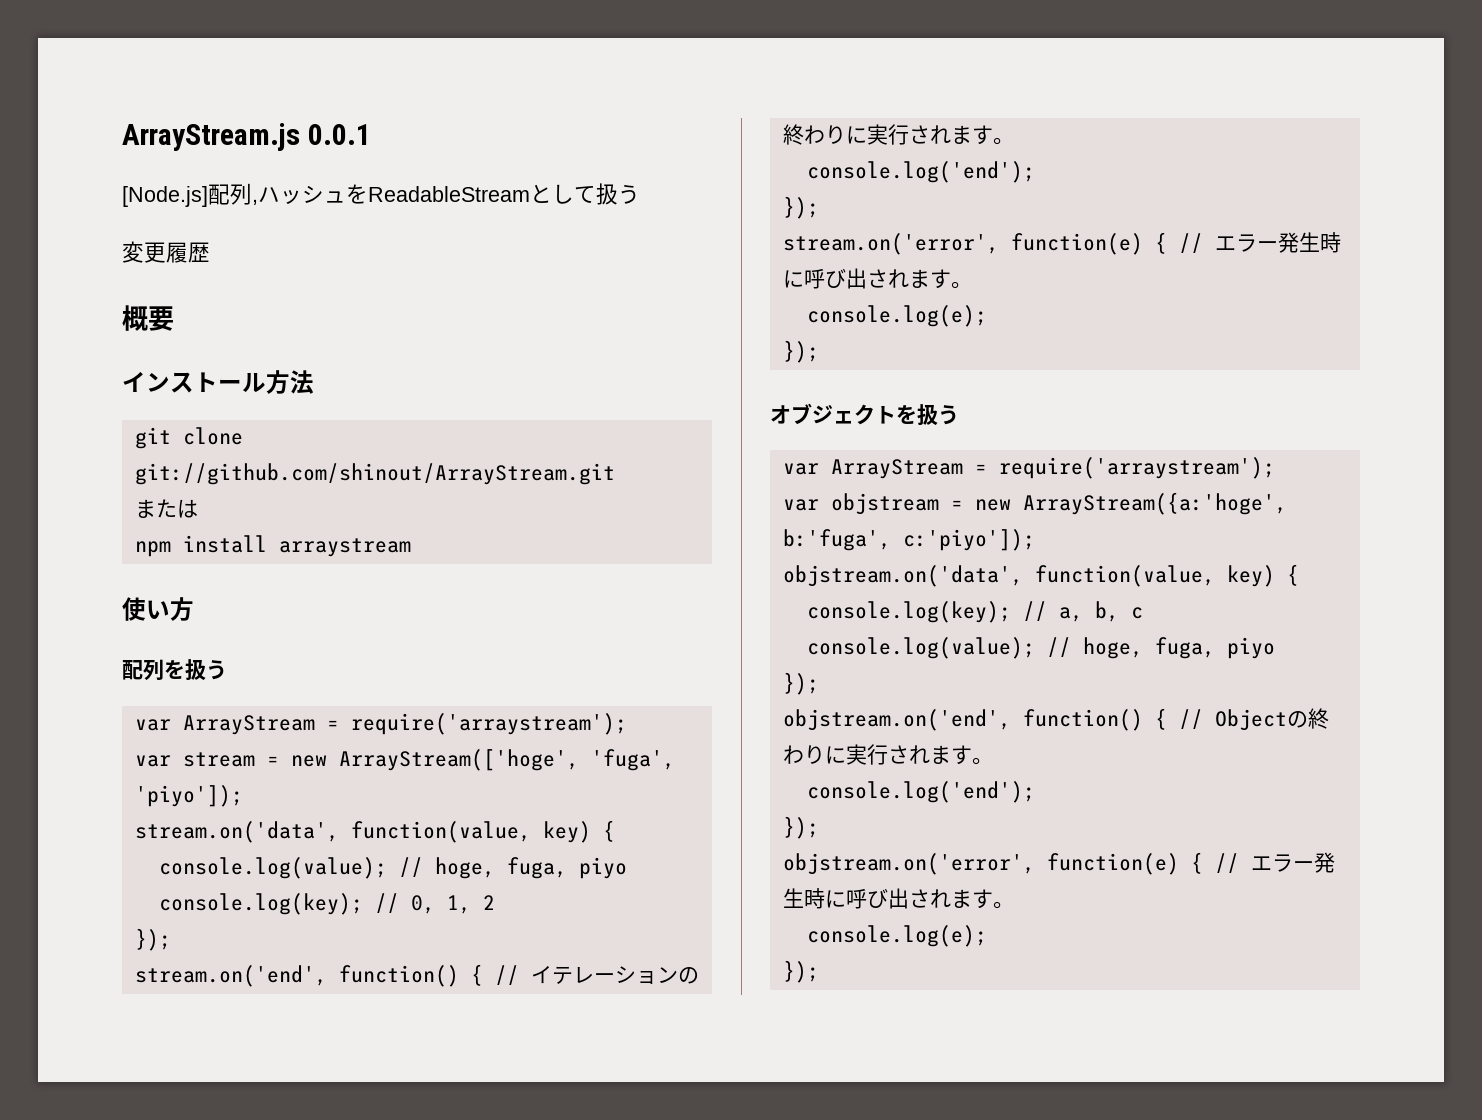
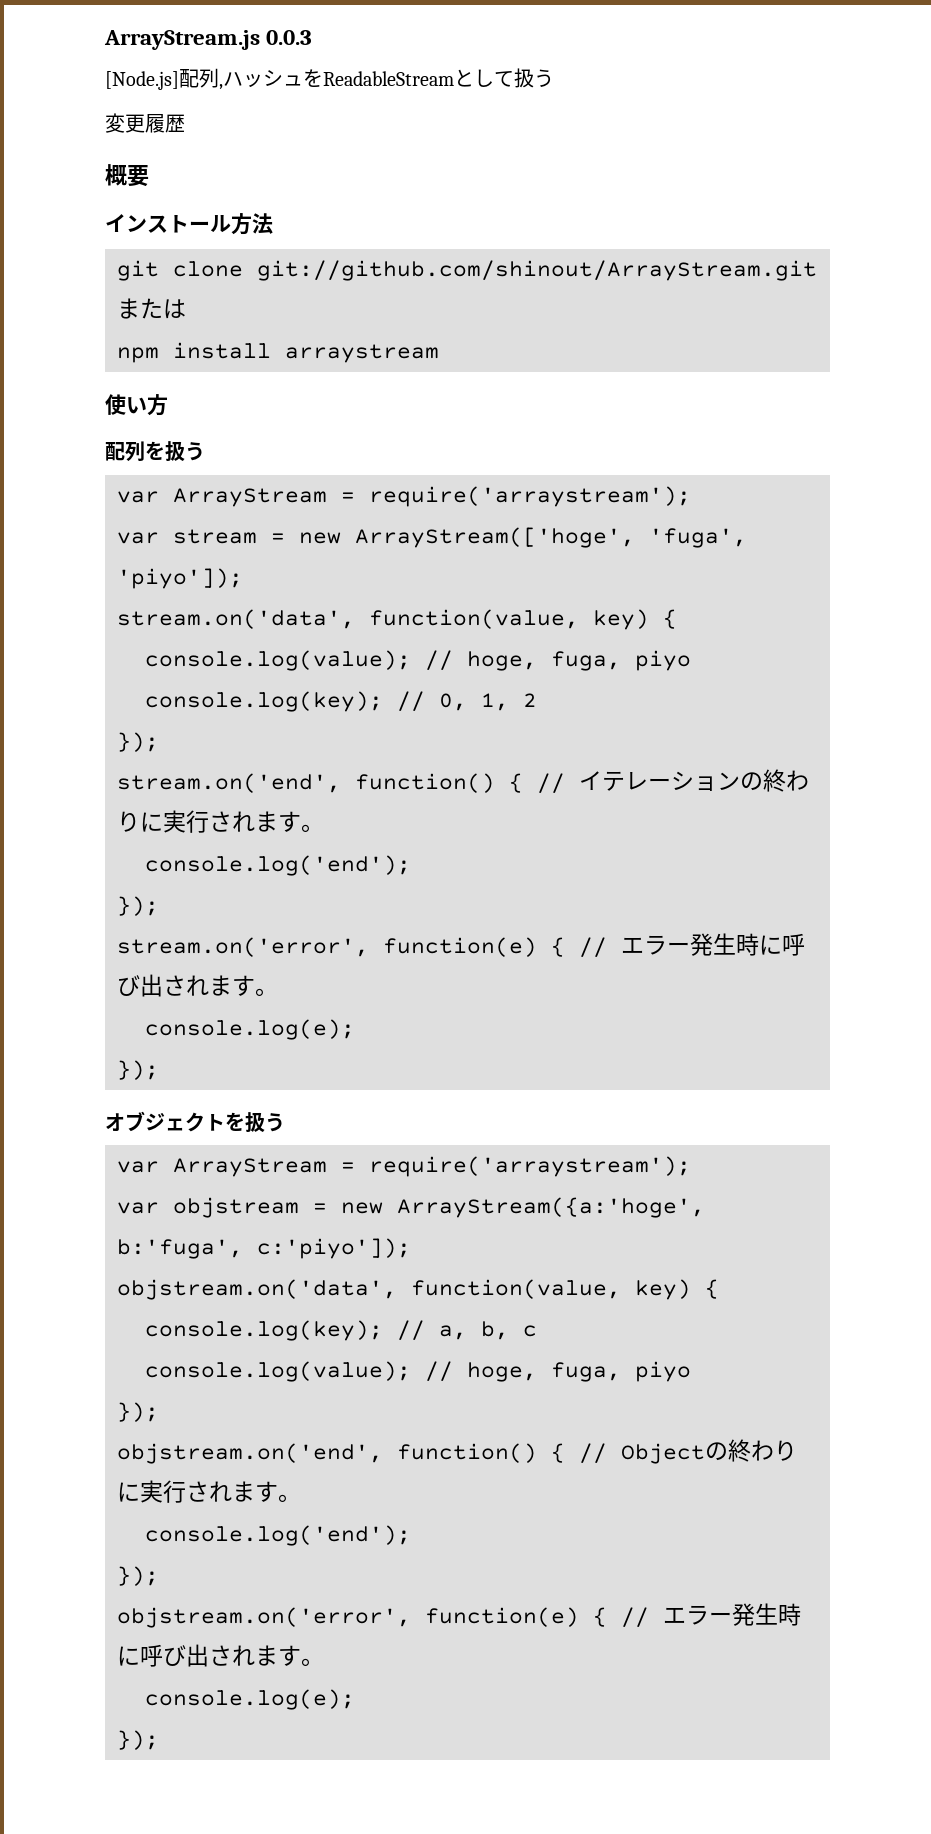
- ArrayStream.js 0.0.1
+ ArrayStream.js 0.0.3

